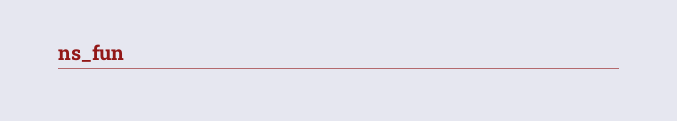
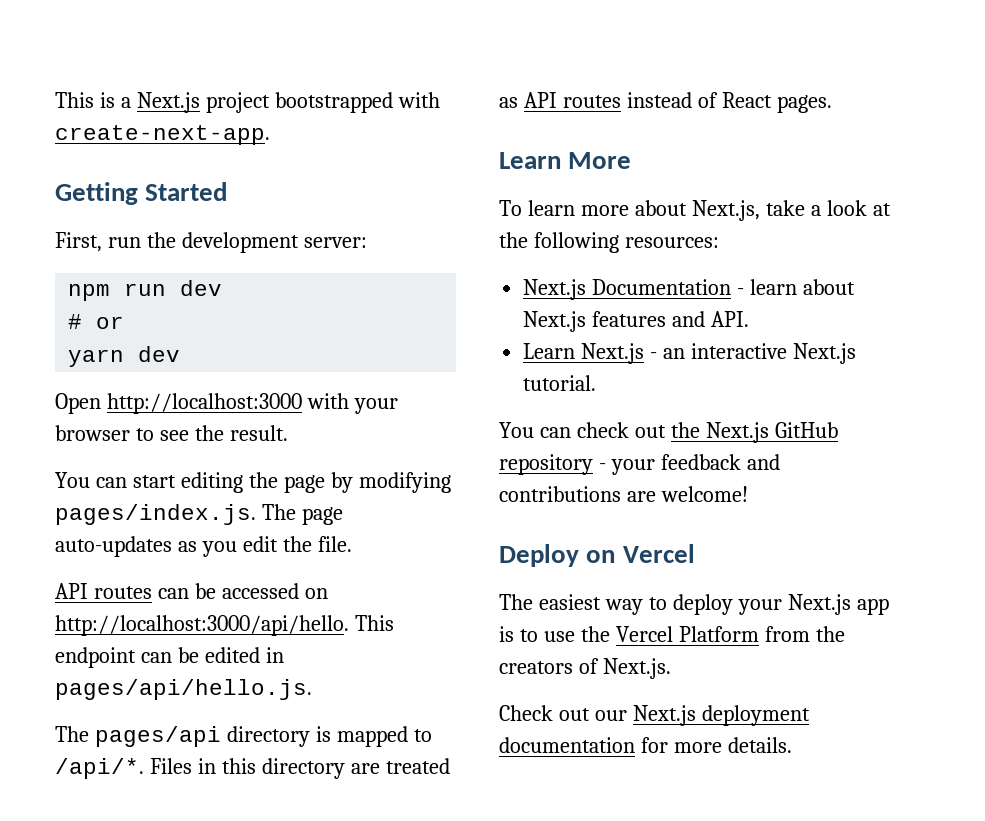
- ns_fun
+ This is a Next.js project bootstrapped with create-next-app.
+ Getting Started
+ First, run the development server:
+ npm run dev
+ # or
+ yarn dev
+ Open http://localhost:3000 with your browser to see the result.
+ You can start editing the page by modifying pages/index.js. The page auto-updates as you edit the file.
+ API routes can be accessed on http://localhost:3000/api/hello. This endpoint can be edited in pages/api/hello.js.
+ The pages/api directory is mapped to /api/*. Files in this directory are treated as API routes instead of React pages.
+ Learn More
+ To learn more about Next.js, take a look at the following resources:
+ Next.js Documentation - learn about Next.js features and API.
+ Learn Next.js - an interactive Next.js tutorial.
+ You can check out the Next.js GitHub repository - your feedback and contributions are welcome!
+ Deploy on Vercel
+ The easiest way to deploy your Next.js app is to use the Vercel Platform from the creators of Next.js.
+ Check out our Next.js deployment documentation for more details.

